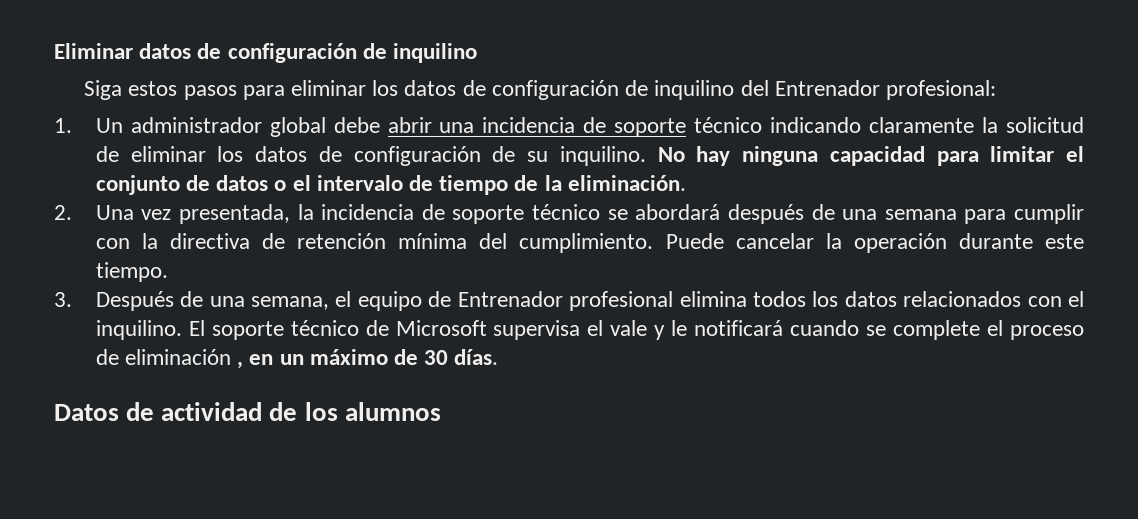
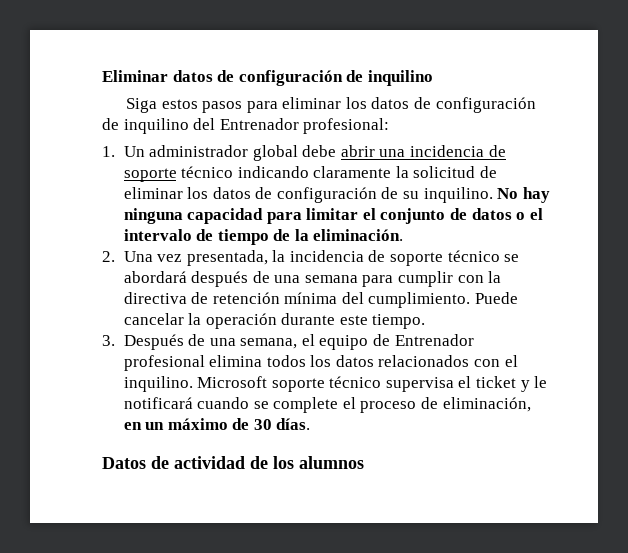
- El soporte técnico de Microsoft supervisa el vale y le notificará cuando se complete el proceso de eliminación , en un máximo de 30 días.
+ Microsoft soporte técnico supervisa el ticket y le notificará cuando se complete el proceso de eliminación, en un máximo de 30 días.

